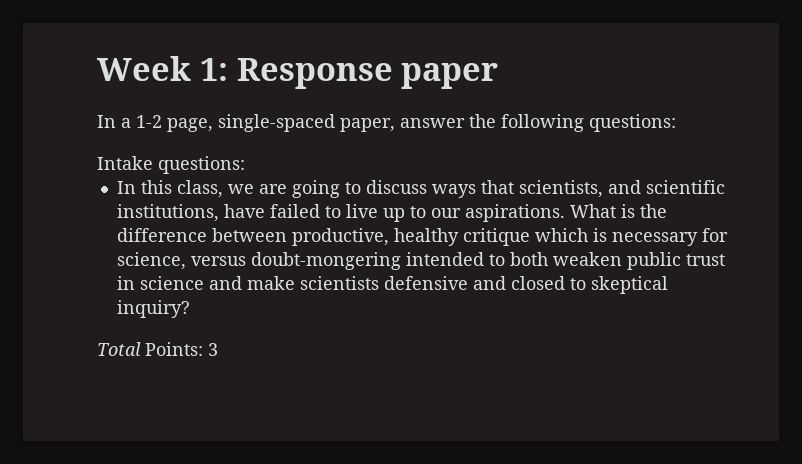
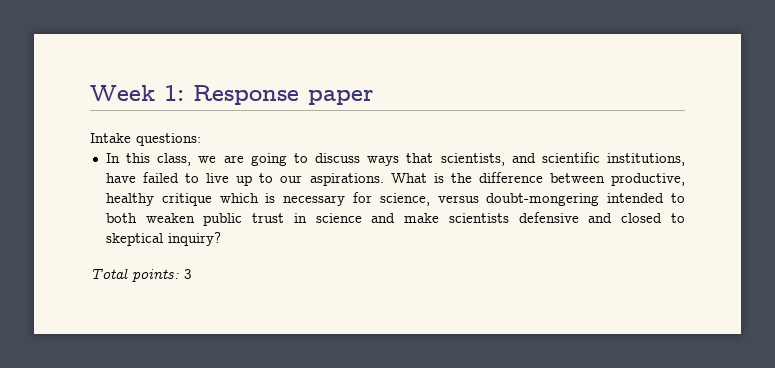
- In a 1-2 page, single-spaced paper, answer the following questions:
- Total Points: 3
+ Total points: 3

